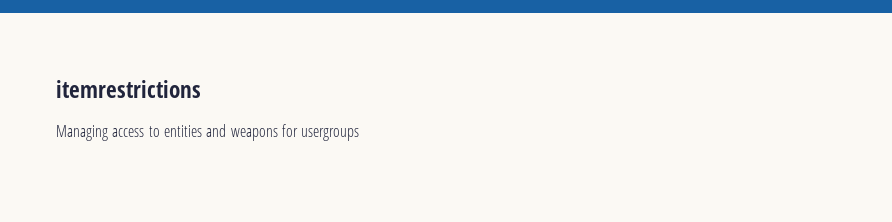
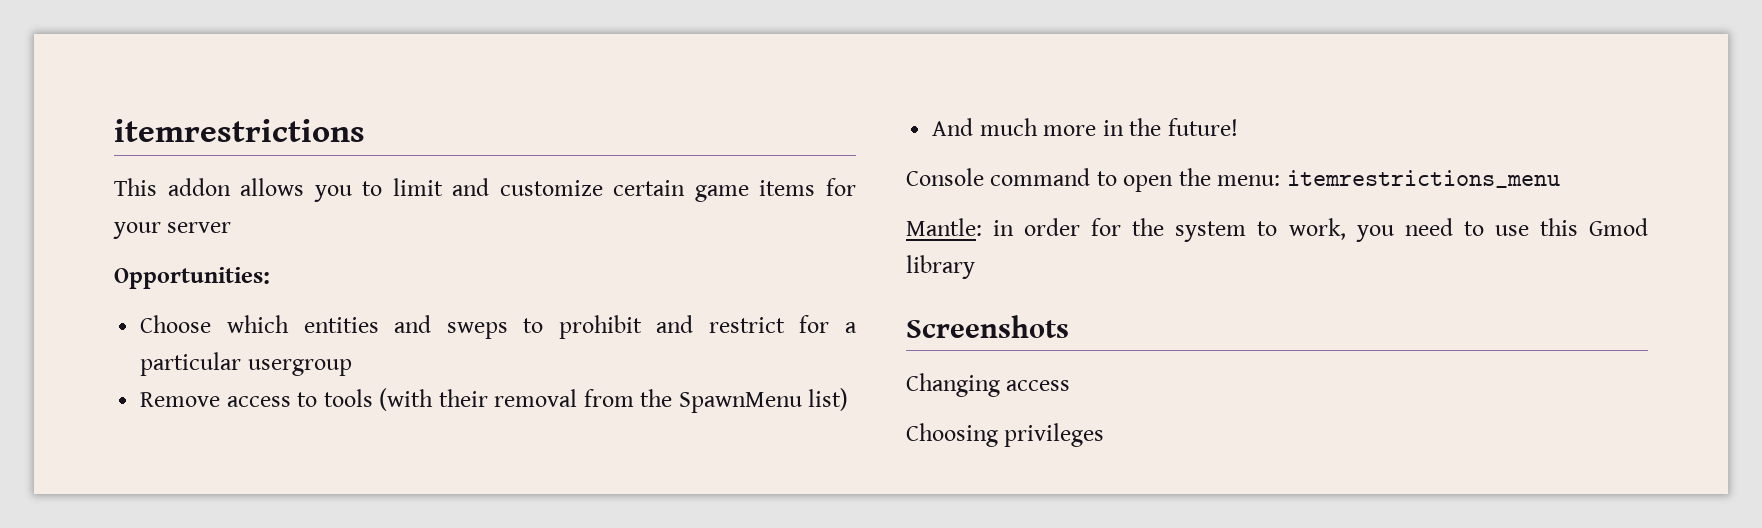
- Managing access to entities and weapons for usergroups
+ This addon allows you to limit and customize certain game items for your server
+ Opportunities:
+ Choose which entities and sweps to prohibit and restrict for a particular usergroup
+ Remove access to tools (with their removal from the SpawnMenu list)
+ And much more in the future!
+ Console command to open the menu: itemrestrictions_menu
+ Mantle: in order for the system to work, you need to use this Gmod library
+ Screenshots
+ Changing access
+ Choosing privileges

